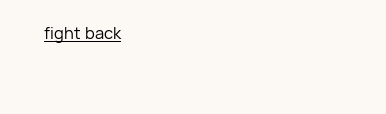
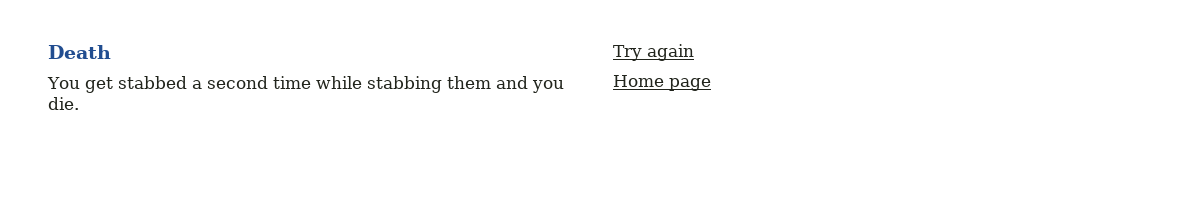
- fight back
+ Death
+ You get stabbed a second time while stabbing them and you die.
+ Try again
+ Home page

